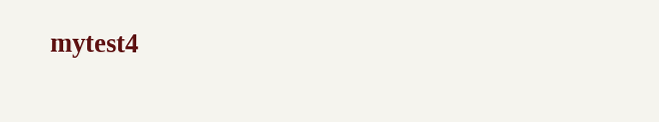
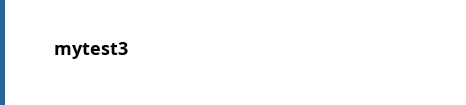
- mytest4
+ mytest3

